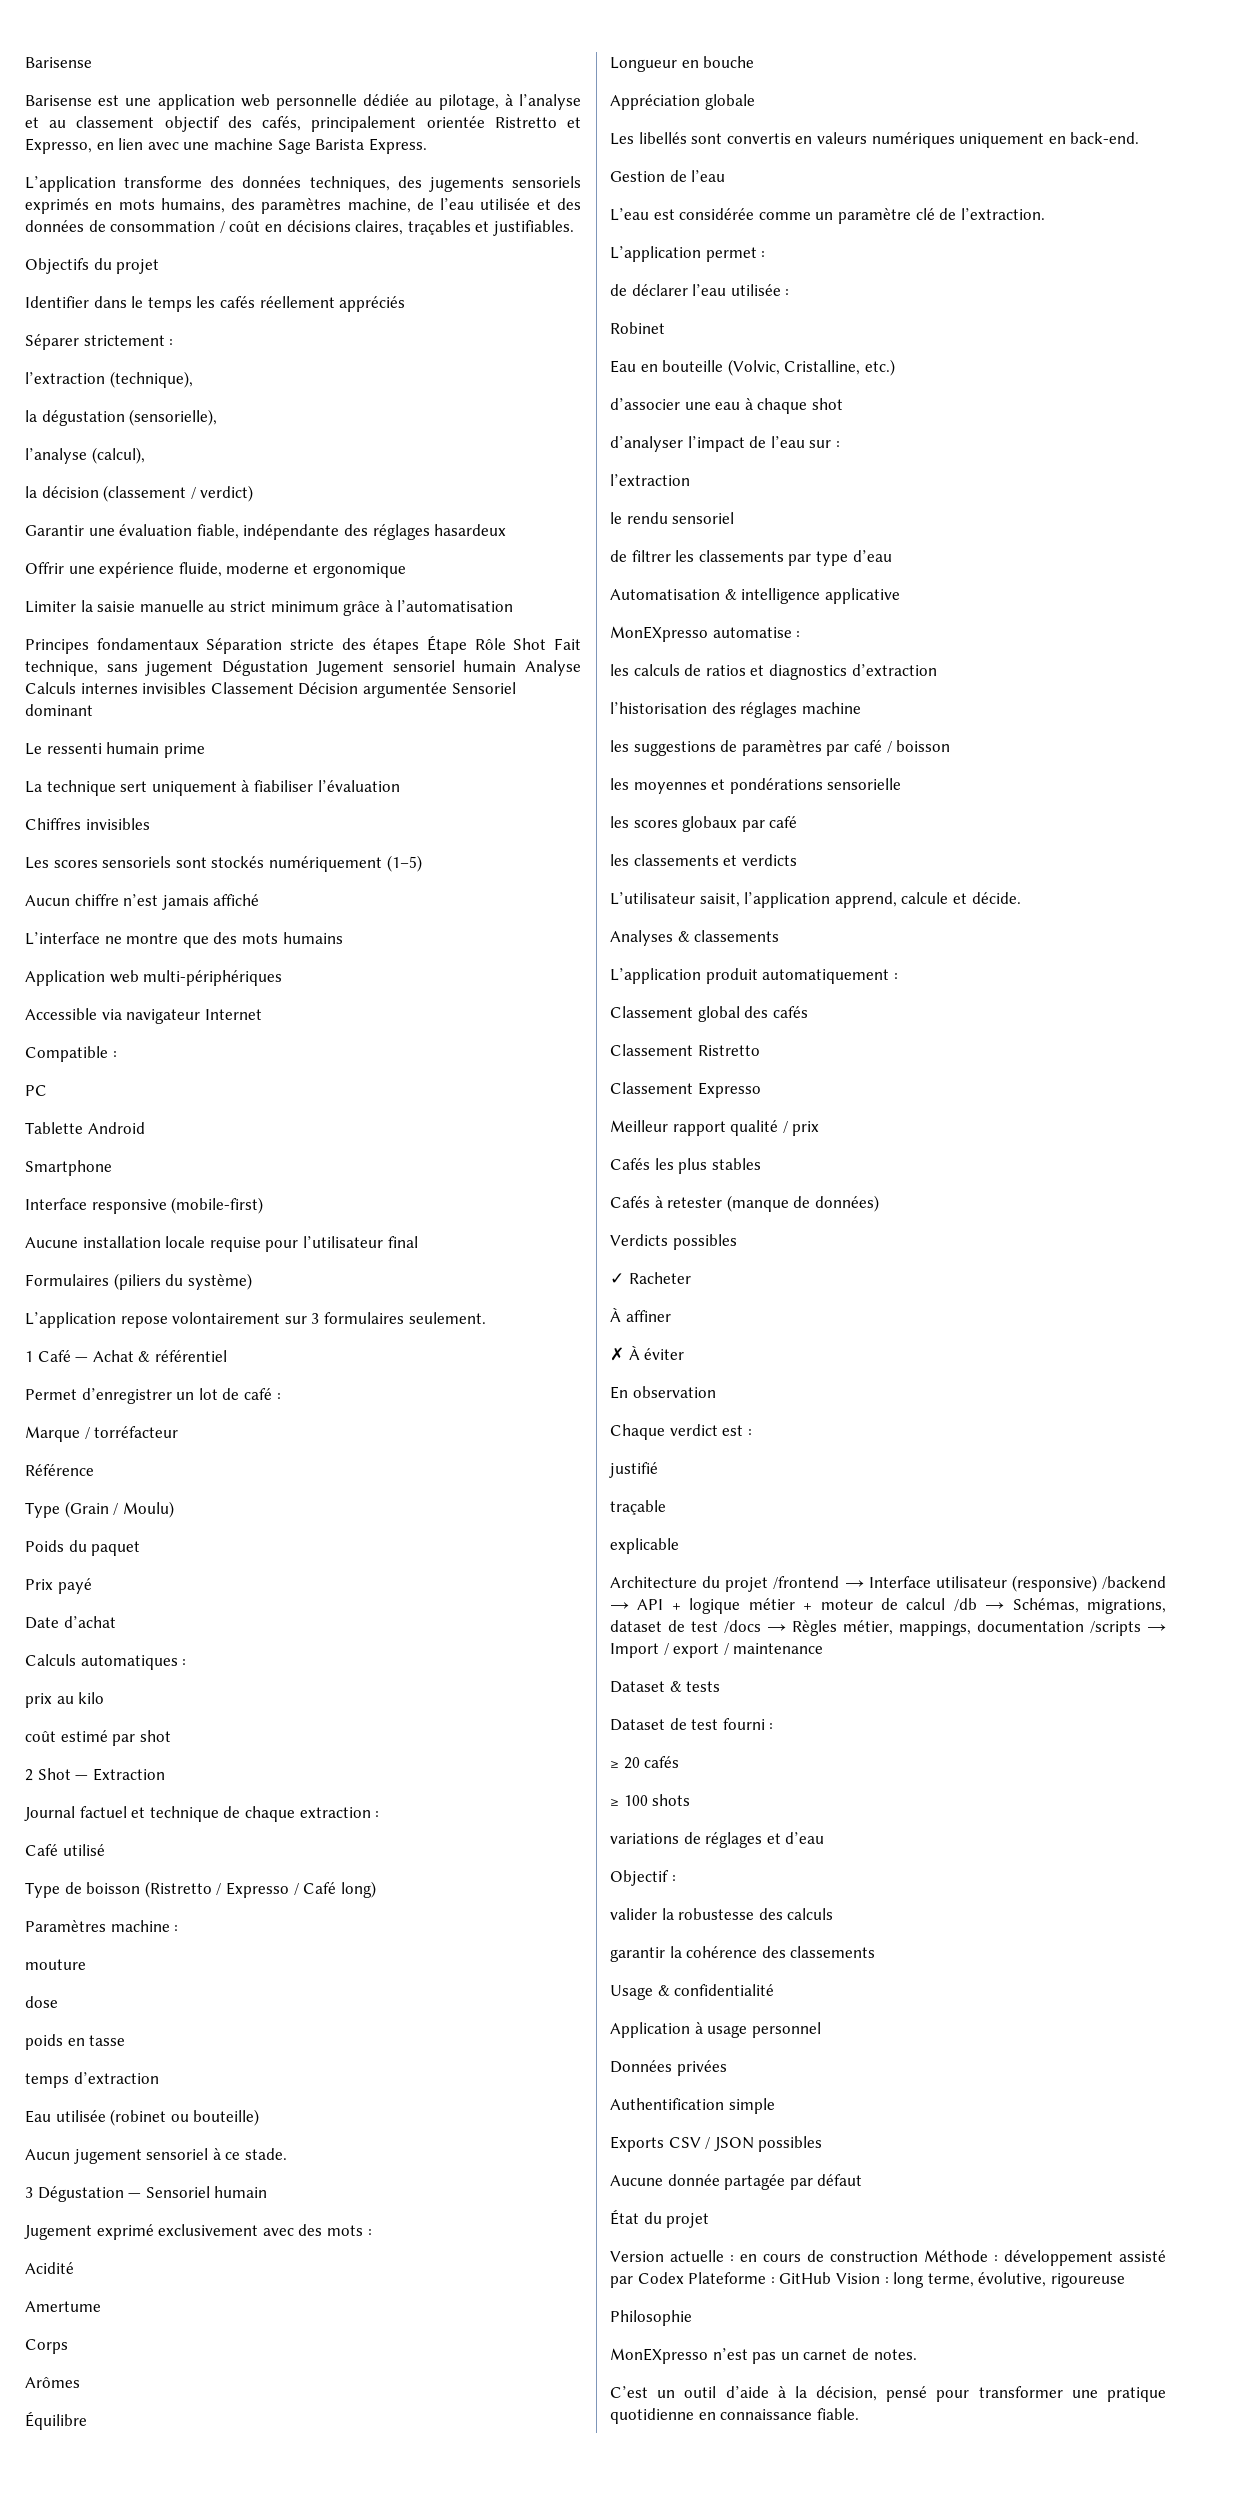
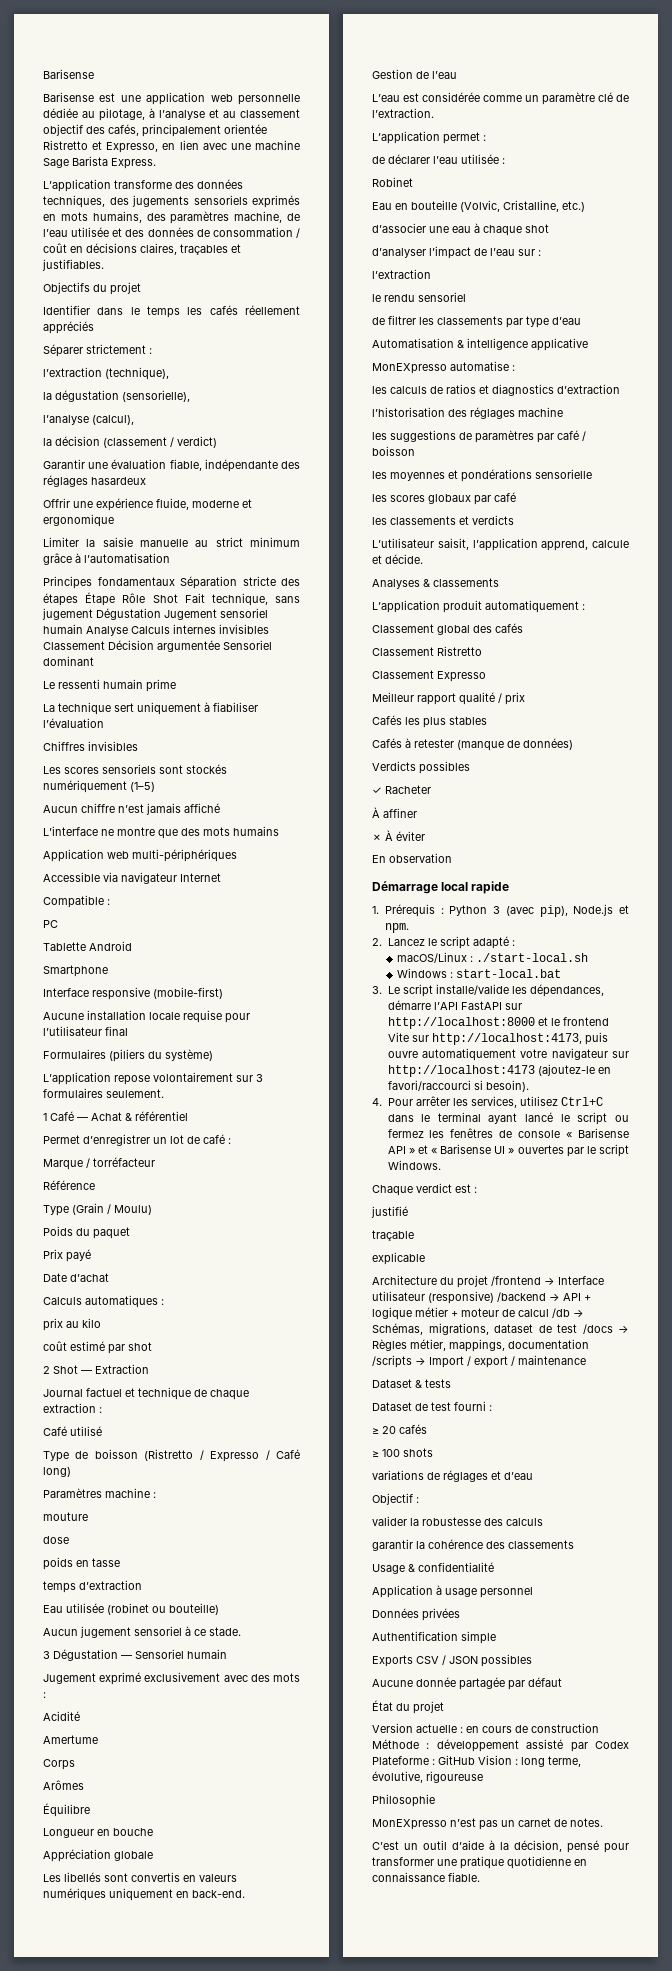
+ Démarrage local rapide
+ 1. Prérequis : Python 3 (avec pip), Node.js et npm.
+ 2. Lancez le script adapté :
+ macOS/Linux : ./start-local.sh
+ Windows : start-local.bat
+ 3. Le script installe/valide les dépendances, démarre l’API FastAPI sur http://localhost:8000 et le frontend Vite sur http://localhost:4173, puis ouvre automatiquement votre navigateur sur http://localhost:4173 (ajoutez-le en favori/raccourci si besoin).
+ 4. Pour arrêter les services, utilisez Ctrl+C dans le terminal ayant lancé le script ou fermez les fenêtres de console « Barisense API » et « Barisense UI » ouvertes par le script Windows.

